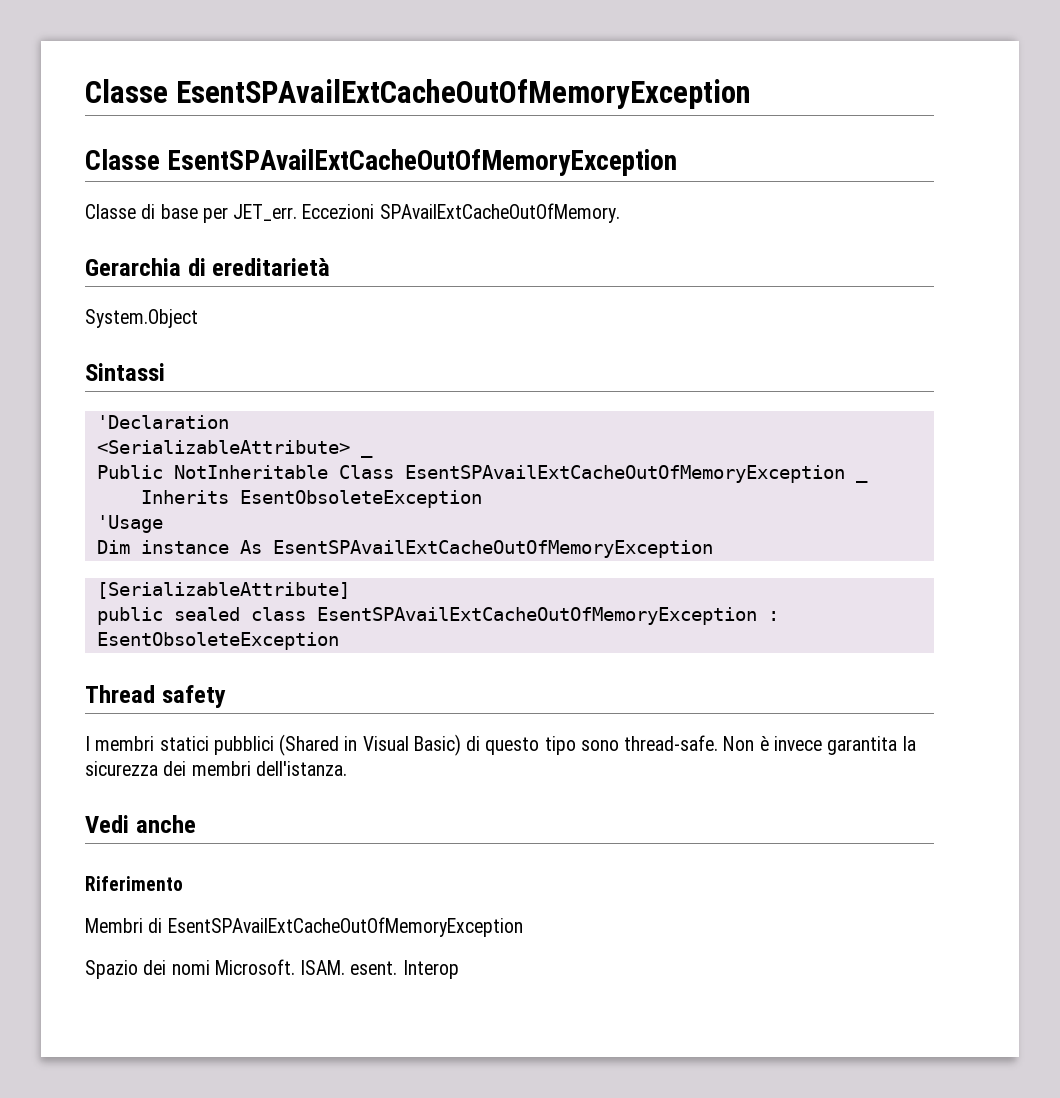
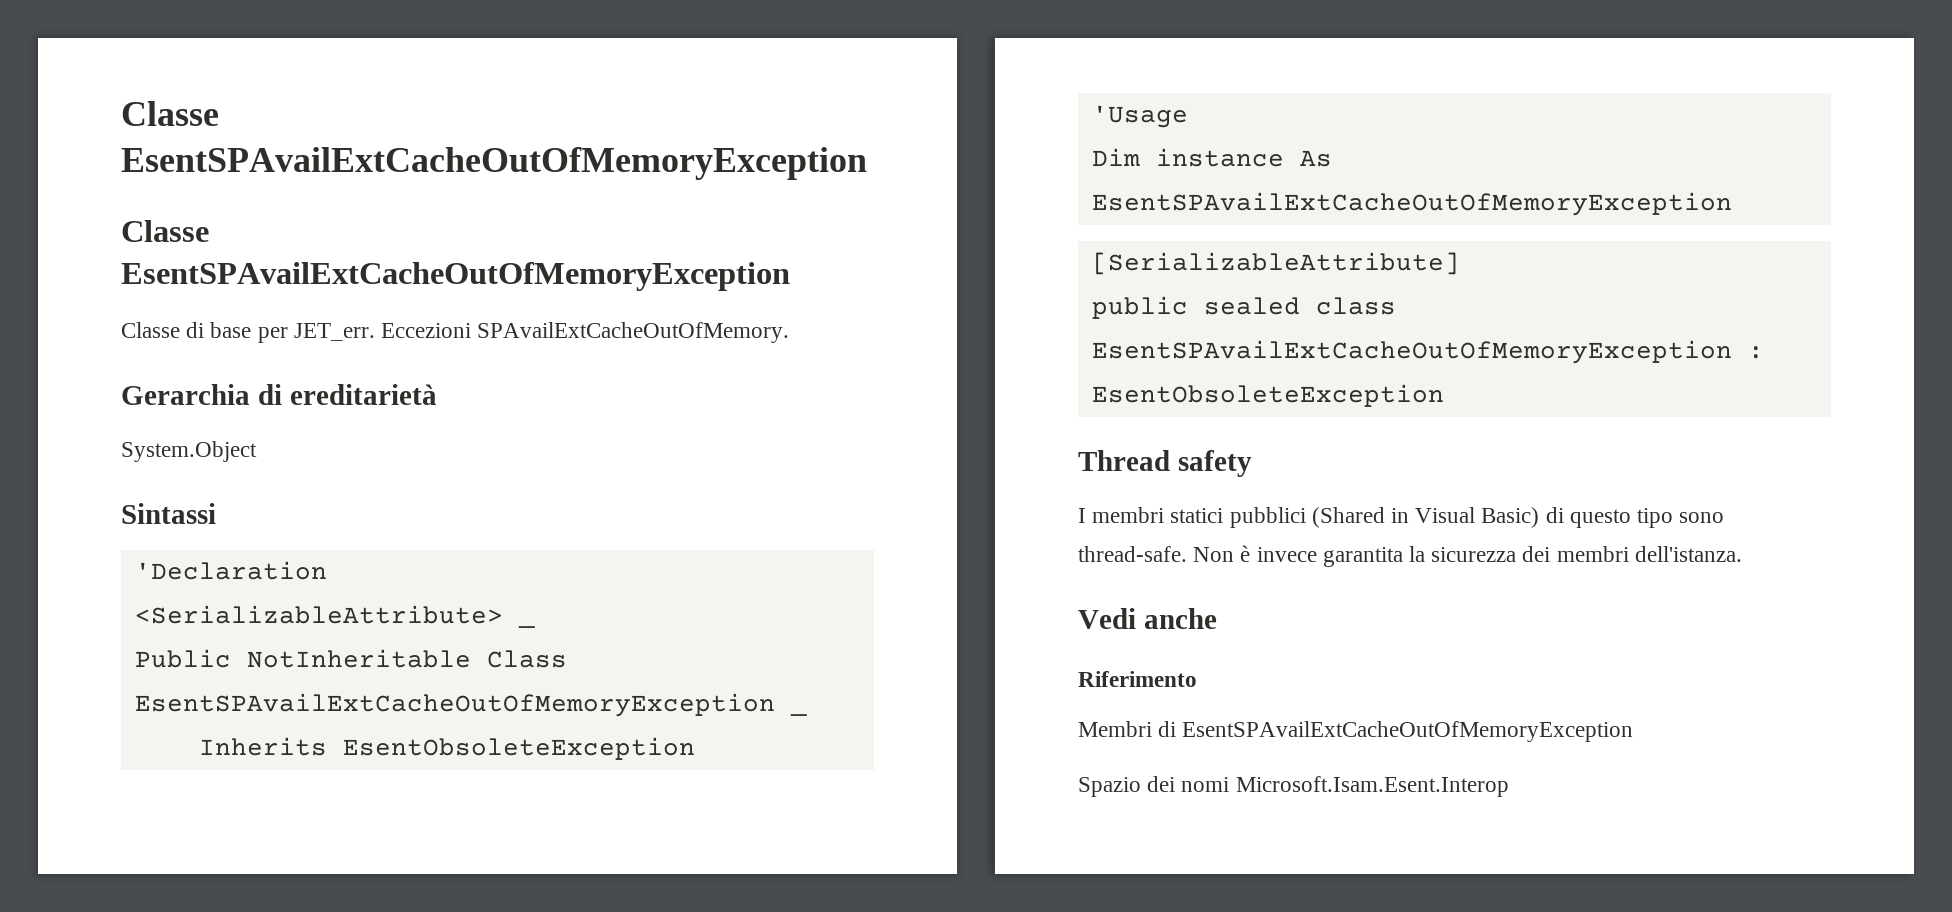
- Spazio dei nomi Microsoft. ISAM. esent. Interop
+ Spazio dei nomi Microsoft.Isam.Esent.Interop

